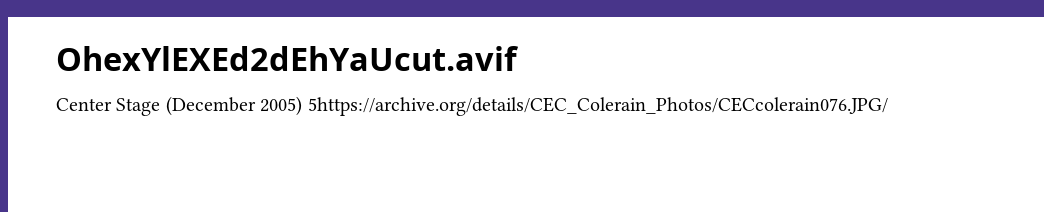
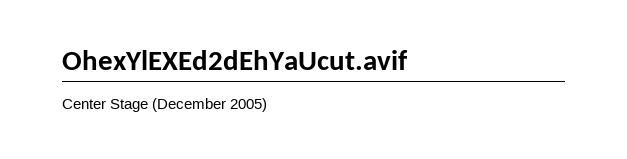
- Center Stage (December 2005) 5https://archive.org/details/CEC_Colerain_Photos/CECcolerain076.JPG/
+ Center Stage (December 2005)

